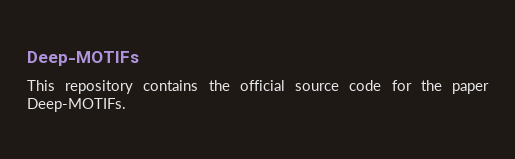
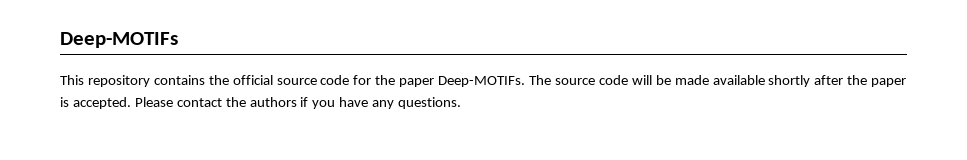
+ The source code will be made available shortly after the paper is accepted. Please contact the authors if you have any questions.

